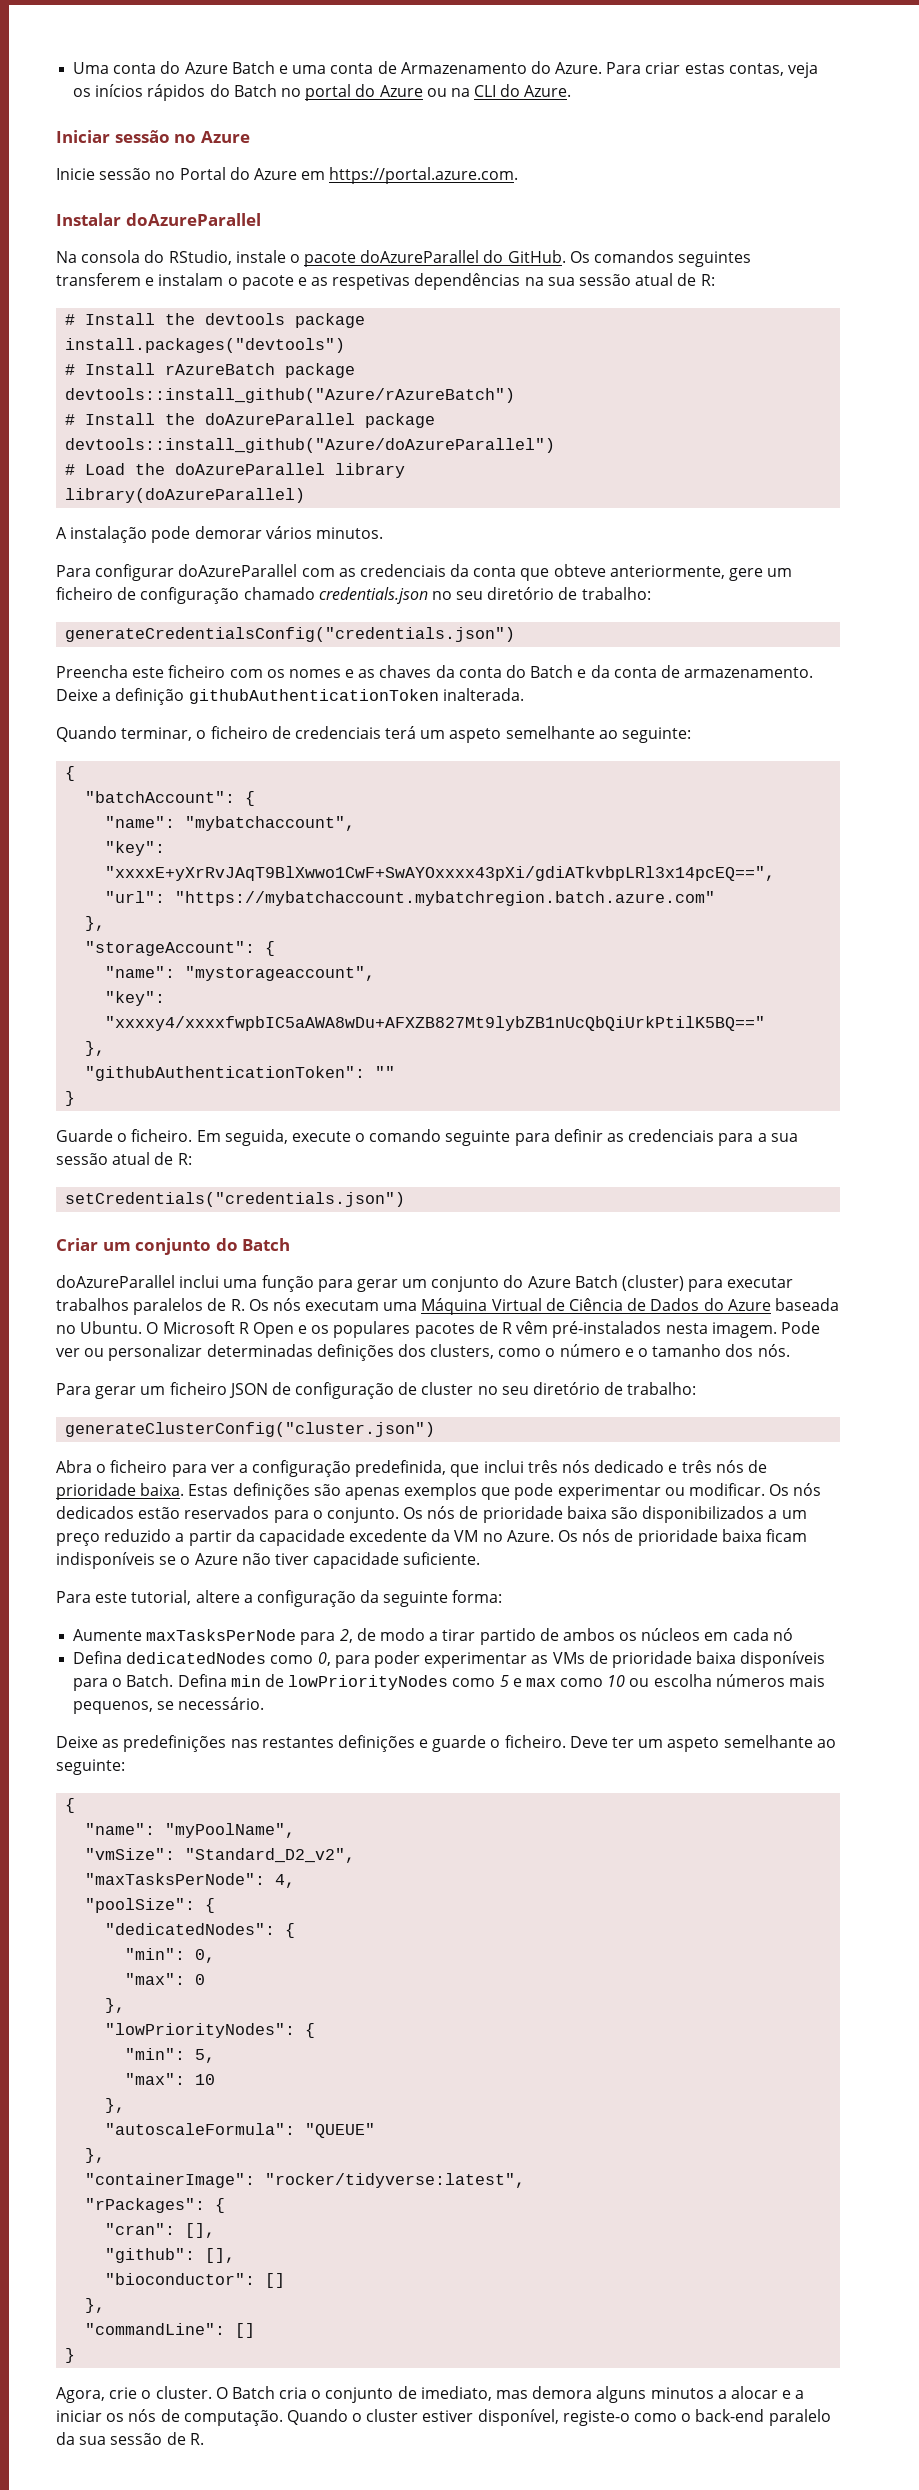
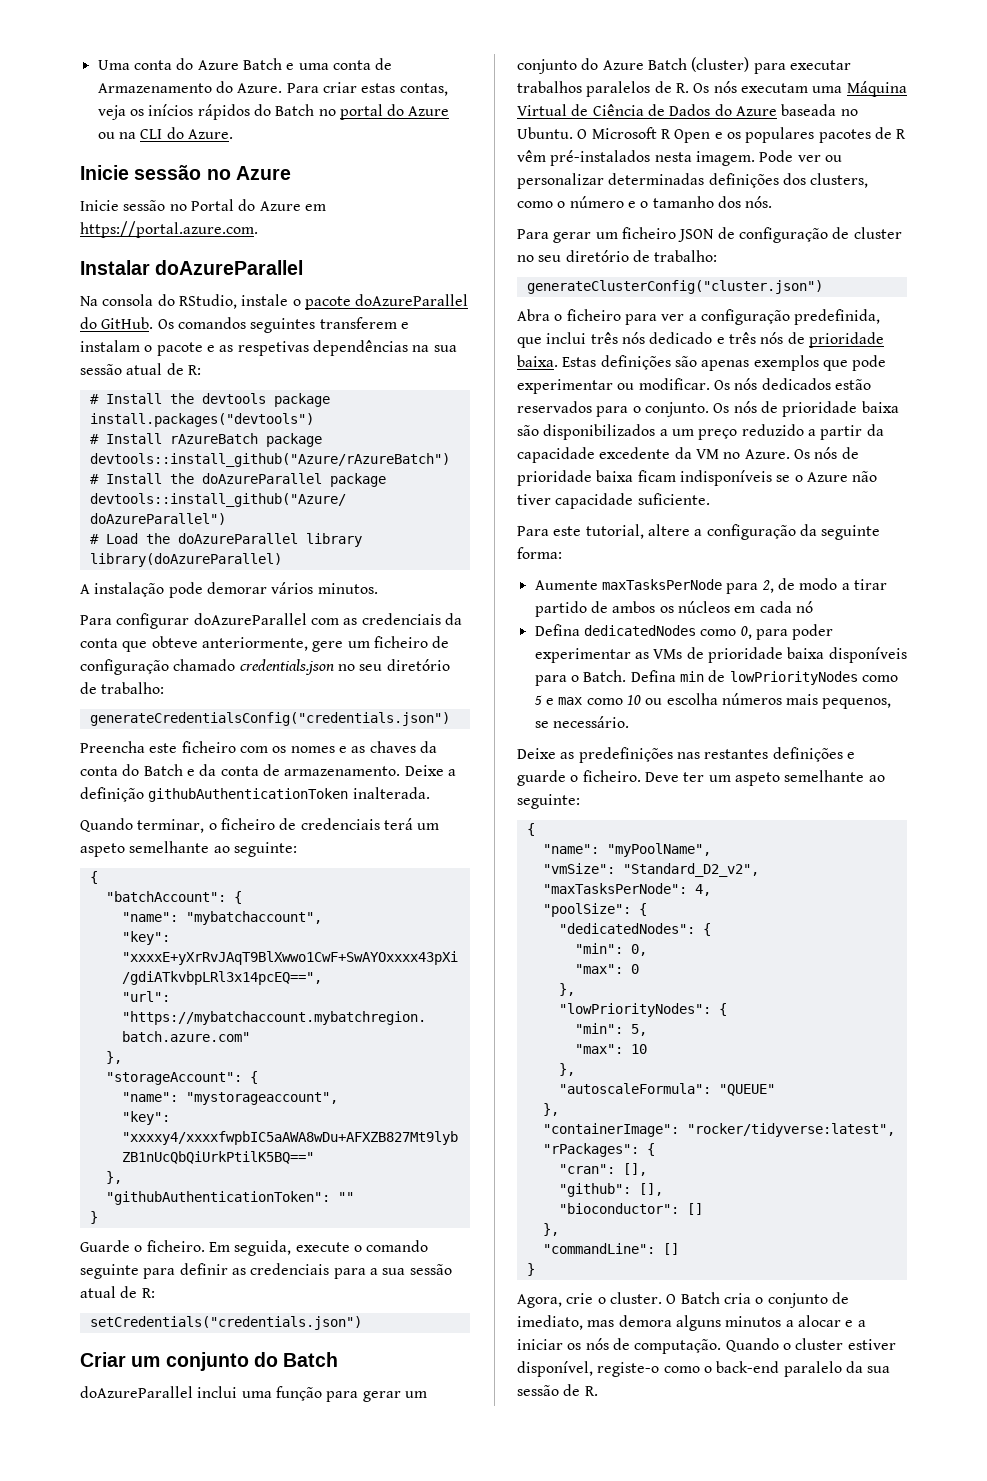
- Iniciar sessão no Azure
+ Inicie sessão no Azure

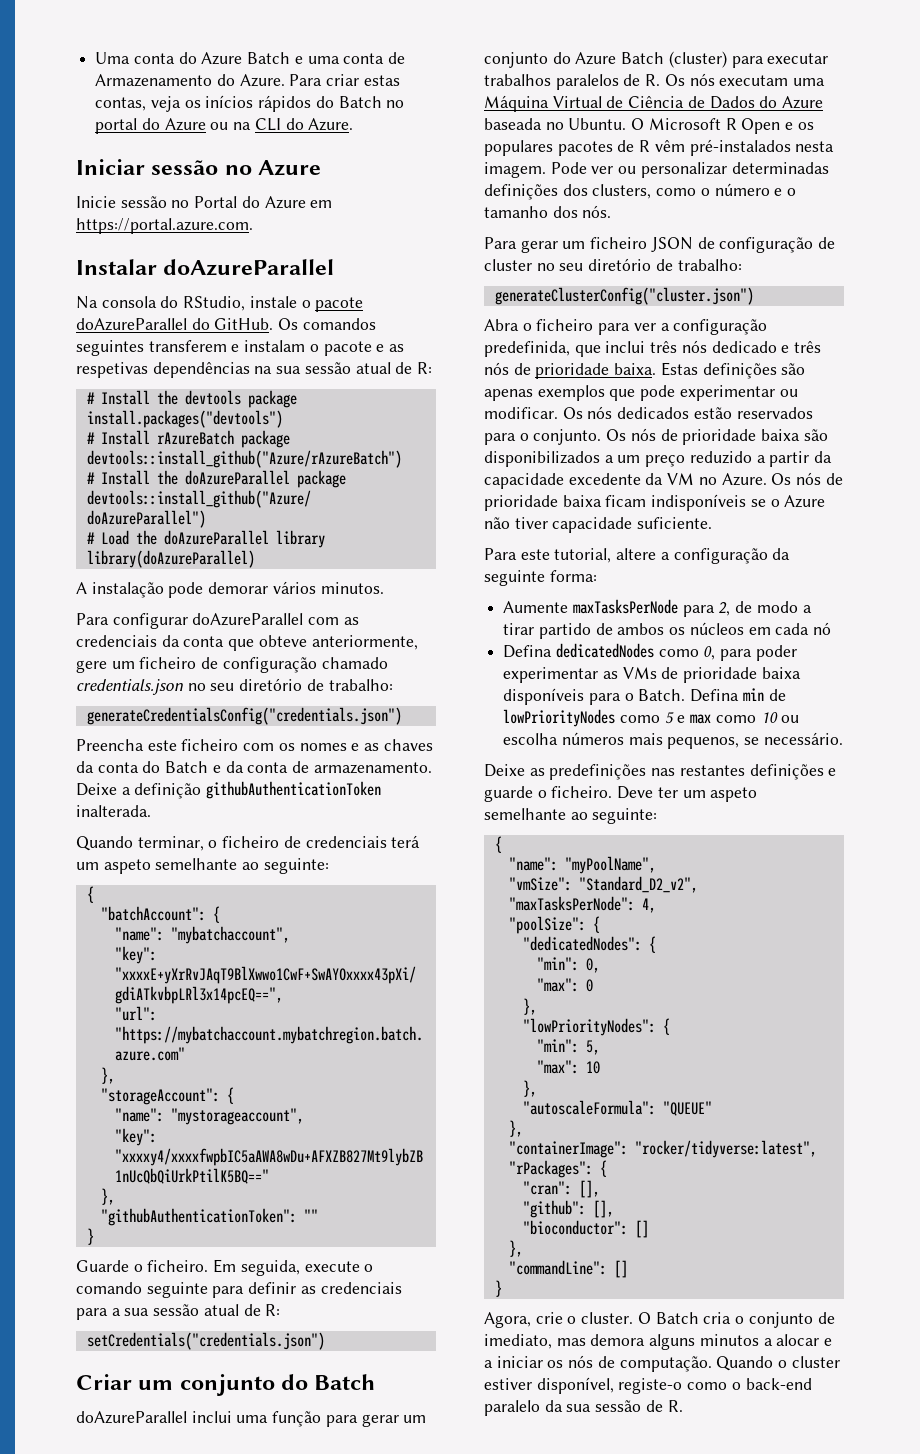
- Inicie sessão no Azure
+ Iniciar sessão no Azure

